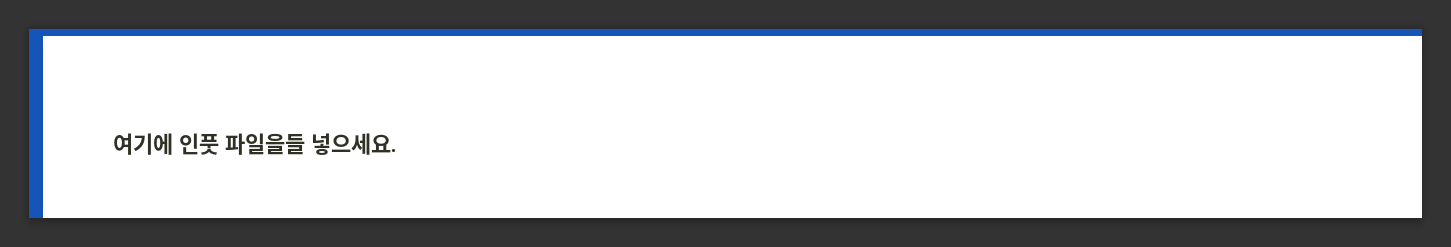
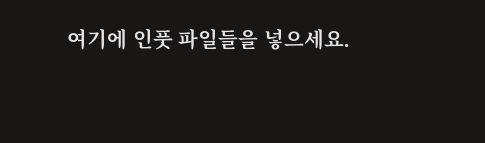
- 여기에 인풋 파일을들 넣으세요.
+ 여기에 인풋 파일들을 넣으세요.

